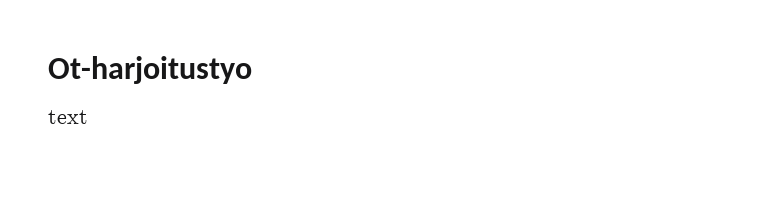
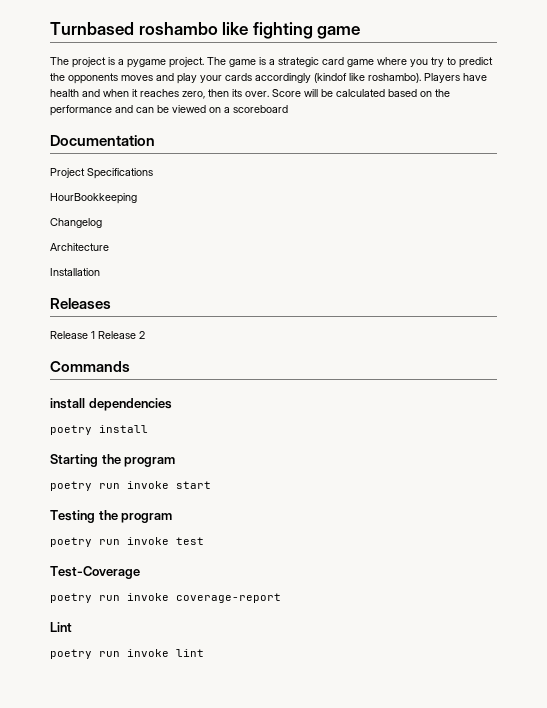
- Ot-harjoitustyo
- text
+ Turnbased roshambo like fighting game
+ The project is a pygame project. The game is a strategic card game where you try to predict the opponents moves and play your cards accordingly (kindof like roshambo). Players have health and when it reaches zero, then its over. Score will be calculated based on the performance and can be viewed on a scoreboard
+ Documentation
+ Project Specifications
+ HourBookkeeping
+ Changelog
+ Architecture
+ Installation
+ Releases
+ Release 1 Release 2
+ Commands
+ install dependencies
+ poetry install
+ Starting the program
+ poetry run invoke start
+ Testing the program
+ poetry run invoke test
+ Test-Coverage
+ poetry run invoke coverage-report
+ Lint
+ poetry run invoke lint

